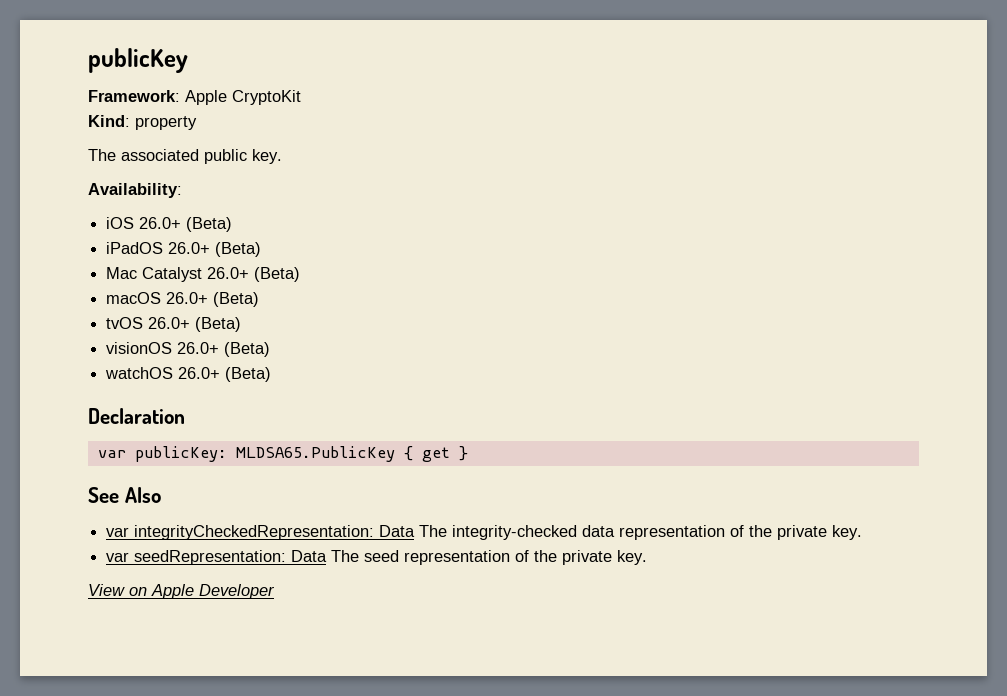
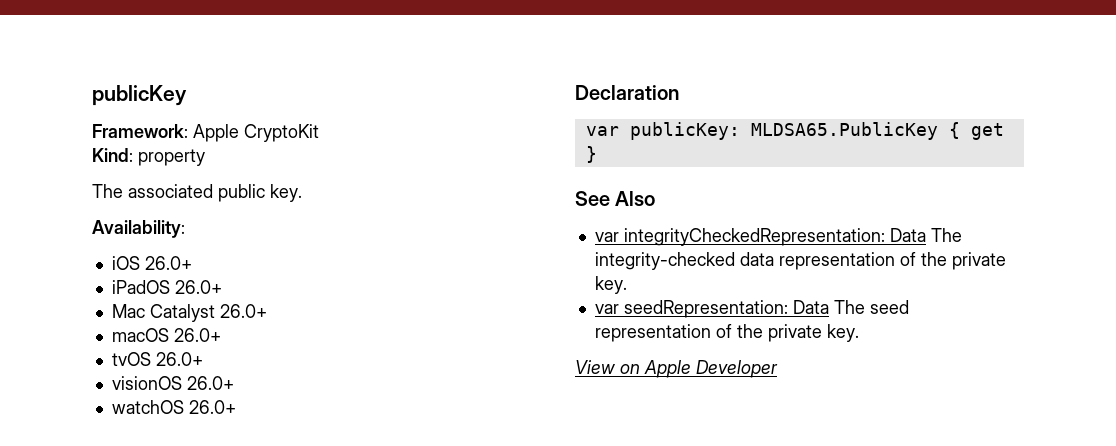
- iOS 26.0+ (Beta)
+ iOS 26.0+
- iPadOS 26.0+ (Beta)
+ iPadOS 26.0+
- Mac Catalyst 26.0+ (Beta)
+ Mac Catalyst 26.0+
- macOS 26.0+ (Beta)
+ macOS 26.0+
- tvOS 26.0+ (Beta)
+ tvOS 26.0+
- visionOS 26.0+ (Beta)
+ visionOS 26.0+
- watchOS 26.0+ (Beta)
+ watchOS 26.0+

